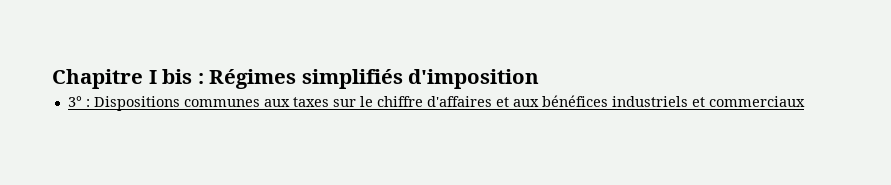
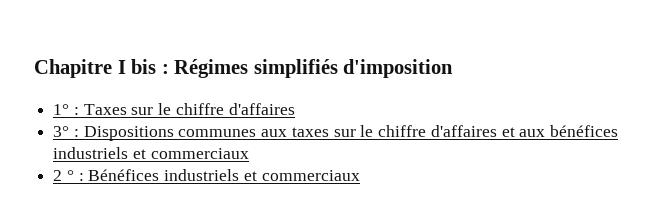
+ 1° : Taxes sur le chiffre d'affaires
+ 2 ° : Bénéfices industriels et commerciaux

